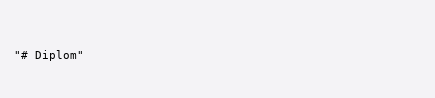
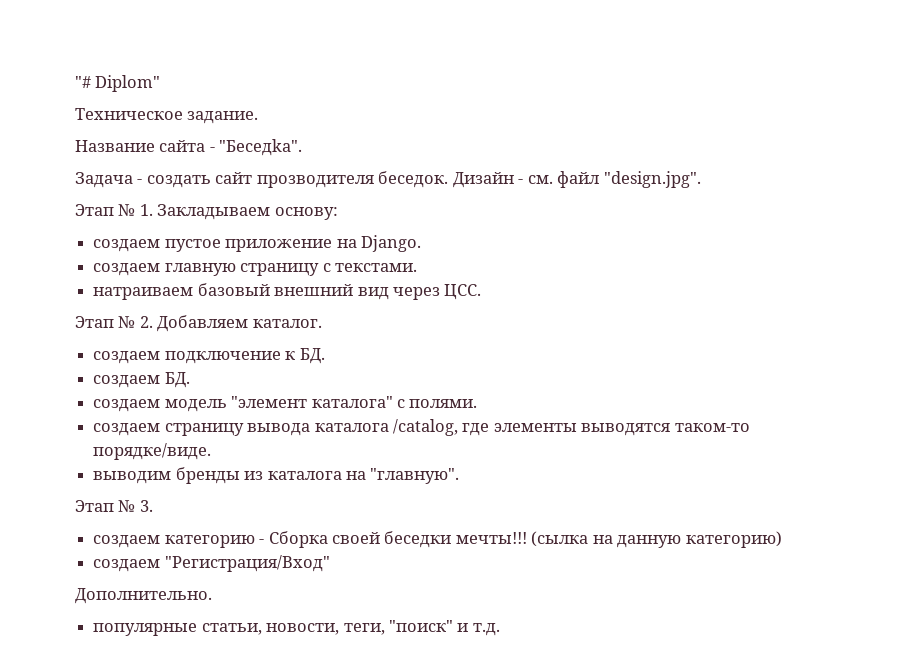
+ Техническое задание.
+ Название сайта - "Беседkа".
+ Задача - создать сайт прозводителя беседок. Дизайн - см. файл "design.jpg".
+ Этап № 1. Закладываем основу:
+ создаем пустое приложение на Django.
+ создаем главную страницу с текстами.
+ натраиваем базовый внешний вид через ЦСС.
+ Этап № 2. Добавляем каталог.
+ создаем подключение к БД.
+ создаем БД.
+ создаем модель "элемент каталога" с полями.
+ создаем страницу вывода каталога /catalog, где элементы выводятся таком-то порядке/виде.
+ выводим бренды из каталога на "главную".
+ Этап № 3.
+ создаем категорию - Сборка своей беседки мечты!!! (сылка на данную категорию)
+ создаем "Регистрация/Вход"
+ Дополнительно.
+ популярные статьи, новости, теги, "поиск" и т.д.

